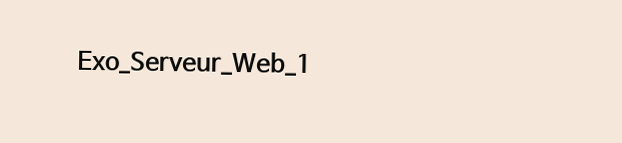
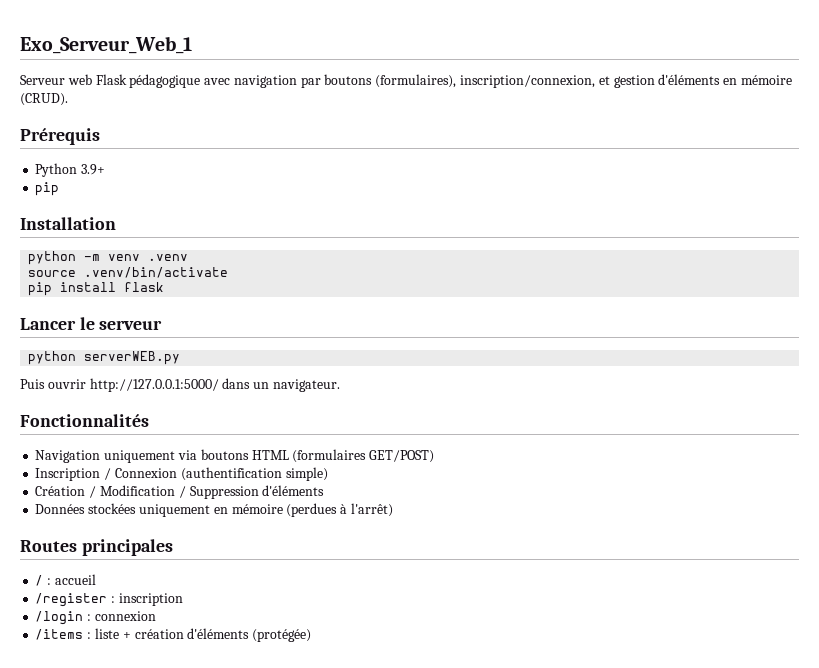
+ Serveur web Flask pédagogique avec navigation par boutons (formulaires), inscription/connexion, et gestion d'éléments en mémoire (CRUD).
+ Prérequis
+ Python 3.9+
+ pip
+ Installation
+ python -m venv .venv
+ source .venv/bin/activate
+ pip install flask
+ Lancer le serveur
+ python serverWEB.py
+ Puis ouvrir http://127.0.0.1:5000/ dans un navigateur.
+ Fonctionnalités
+ Navigation uniquement via boutons HTML (formulaires GET/POST)
+ Inscription / Connexion (authentification simple)
+ Création / Modification / Suppression d'éléments
+ Données stockées uniquement en mémoire (perdues à l'arrêt)
+ Routes principales
+ / : accueil
+ /register : inscription
+ /login : connexion
+ /items : liste + création d'éléments (protégée)

